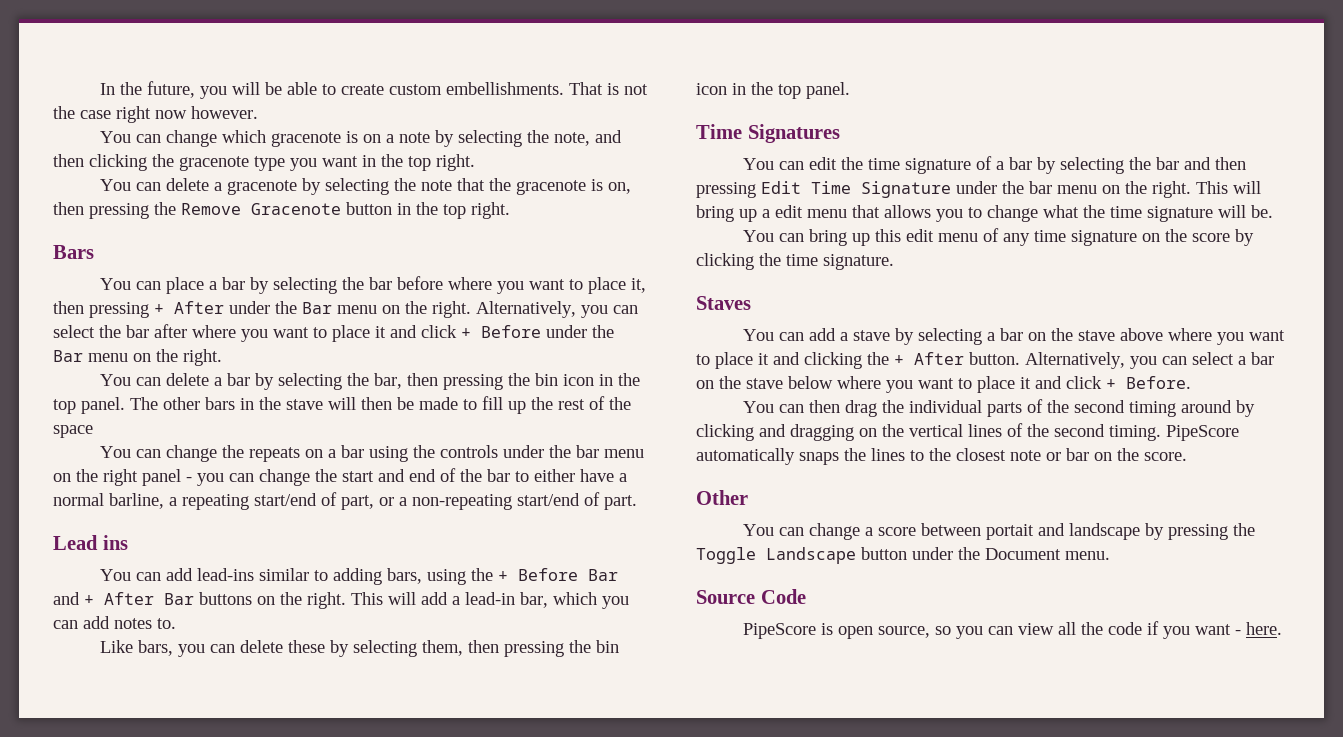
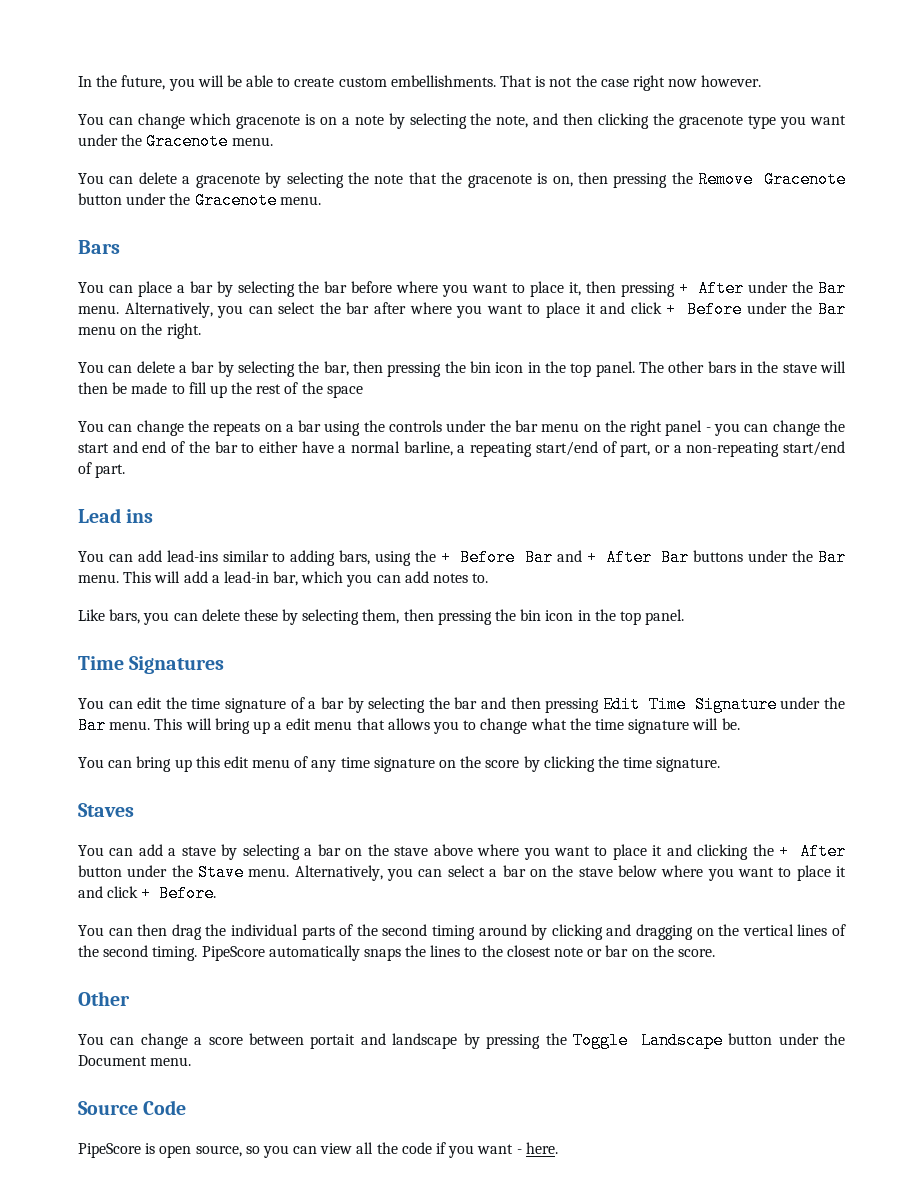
- You can change which gracenote is on a note by selecting the note, and then clicking the gracenote type you want in the top right.
+ You can change which gracenote is on a note by selecting the note, and then clicking the gracenote type you want under the Gracenote menu.
- You can delete a gracenote by selecting the note that the gracenote is on, then pressing the Remove Gracenote button in the top right.
+ You can delete a gracenote by selecting the note that the gracenote is on, then pressing the Remove Gracenote button under the Gracenote menu.
- You can place a bar by selecting the bar before where you want to place it, then pressing + After under the Bar menu on the right.
+ You can place a bar by selecting the bar before where you want to place it, then pressing + After under the Bar menu.
- You can add lead-ins similar to adding bars, using the + Before Bar and + After Bar buttons on the right.
+ You can add lead-ins similar to adding bars, using the + Before Bar and + After Bar buttons under the Bar menu.
- You can edit the time signature of a bar by selecting the bar and then pressing Edit Time Signature under the bar menu on the right.
+ You can edit the time signature of a bar by selecting the bar and then pressing Edit Time Signature under the Bar menu.
- You can add a stave by selecting a bar on the stave above where you want to place it and clicking the + After button.
+ You can add a stave by selecting a bar on the stave above where you want to place it and clicking the + After button under the Stave menu.

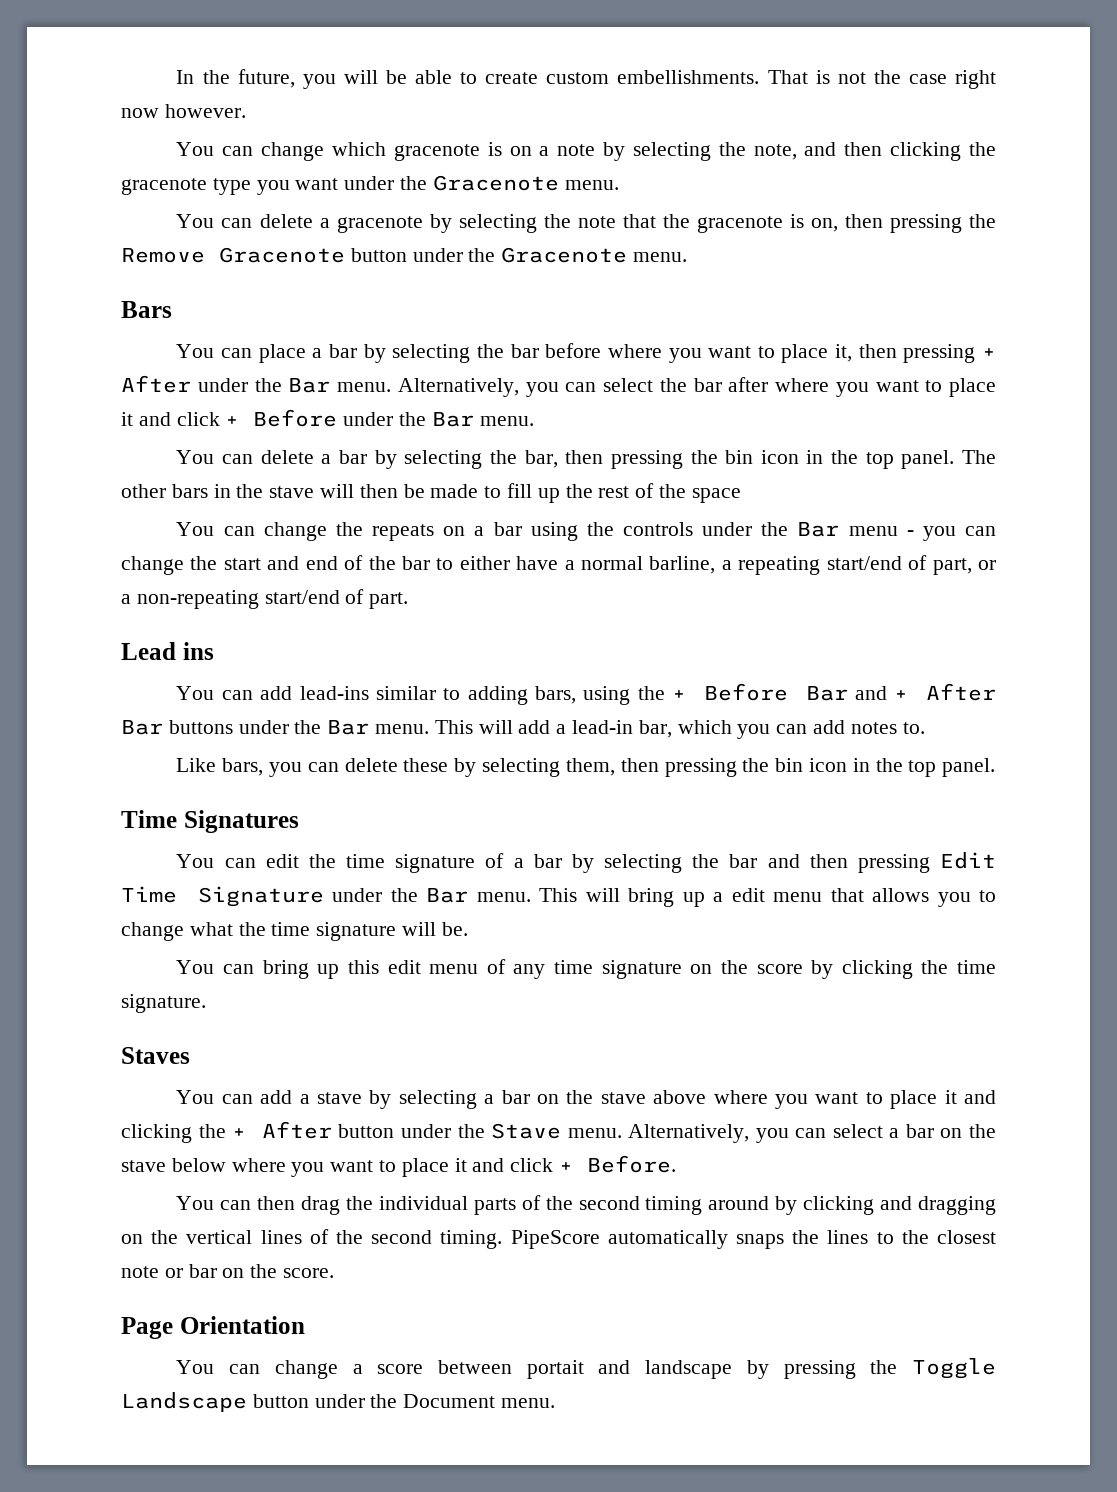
- Alternatively, you can select the bar after where you want to place it and click + Before under the Bar menu on the right.
+ Alternatively, you can select the bar after where you want to place it and click + Before under the Bar menu.
- You can change the repeats on a bar using the controls under the bar menu on the right panel - you can change the start and end of the bar to either have a normal barline, a repeating start/end of part, or a non-repeating start/end of part.
+ You can change the repeats on a bar using the controls under the Bar menu - you can change the start and end of the bar to either have a normal barline, a repeating start/end of part, or a non-repeating start/end of part.
- Other
+ Page Orientation
- Source Code
- PipeScore is open source, so you can view all the code if you want - here.

